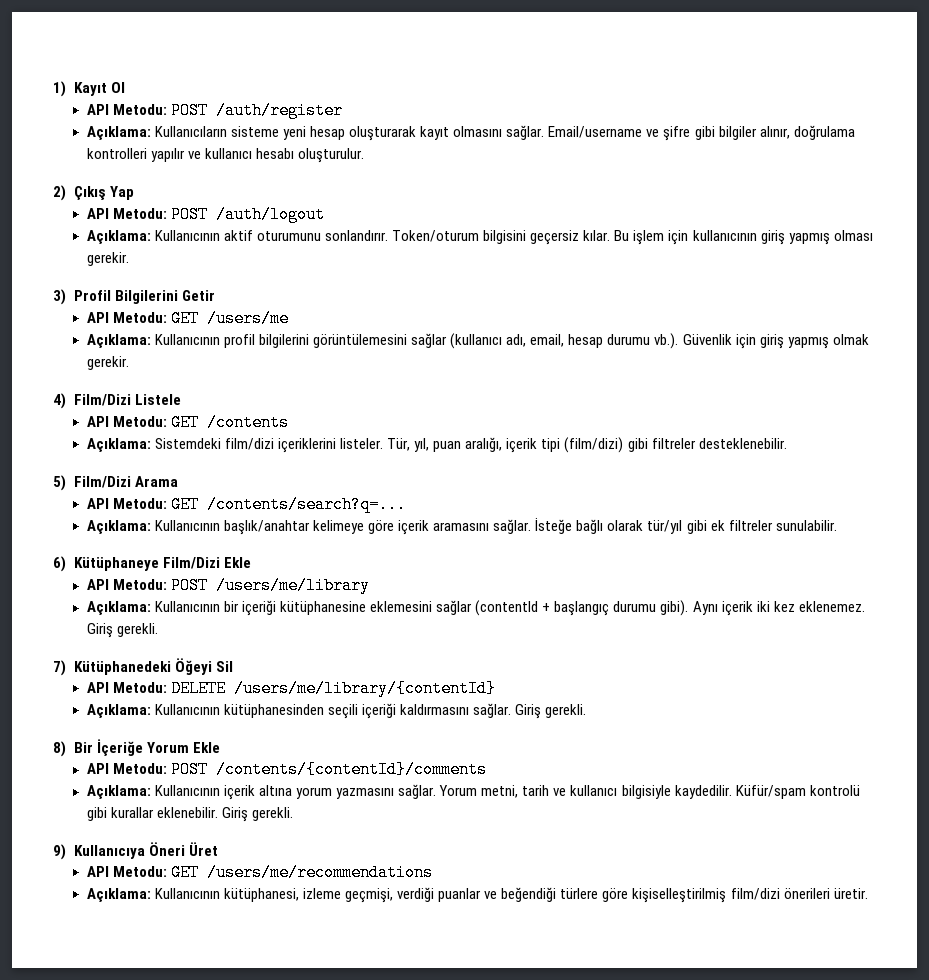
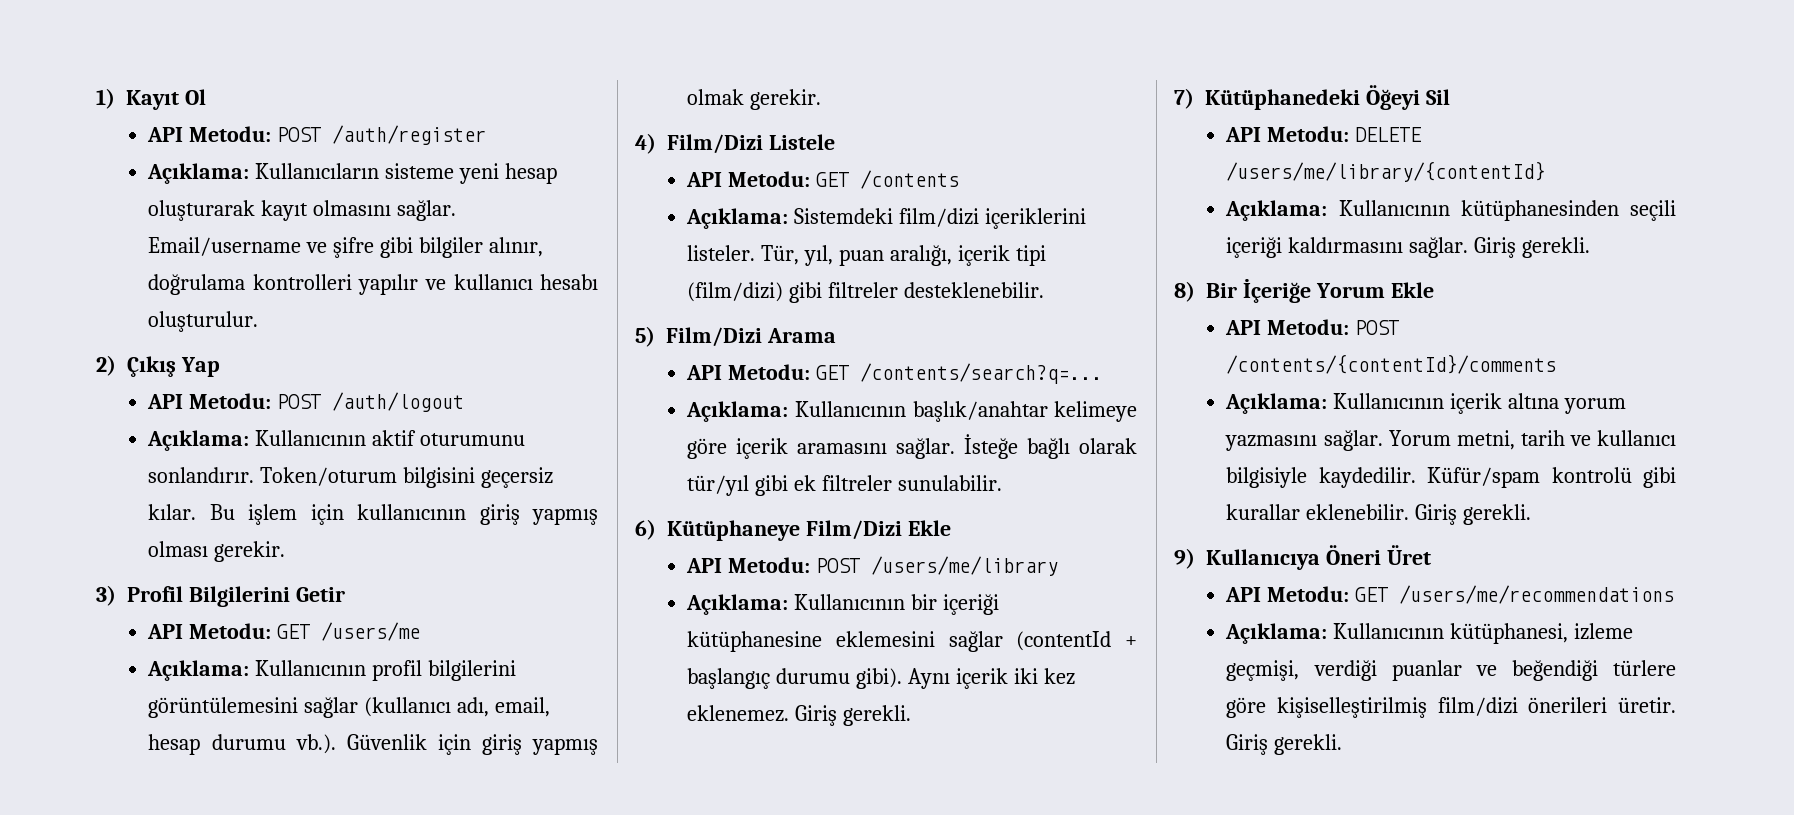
- Açıklama: Kullanıcının kütüphanesi, izleme geçmişi, verdiği puanlar ve beğendiği türlere göre kişiselleştirilmiş film/dizi önerileri üretir.
+ Açıklama: Kullanıcının kütüphanesi, izleme geçmişi, verdiği puanlar ve beğendiği türlere göre kişiselleştirilmiş film/dizi önerileri üretir. Giriş gerekli.

